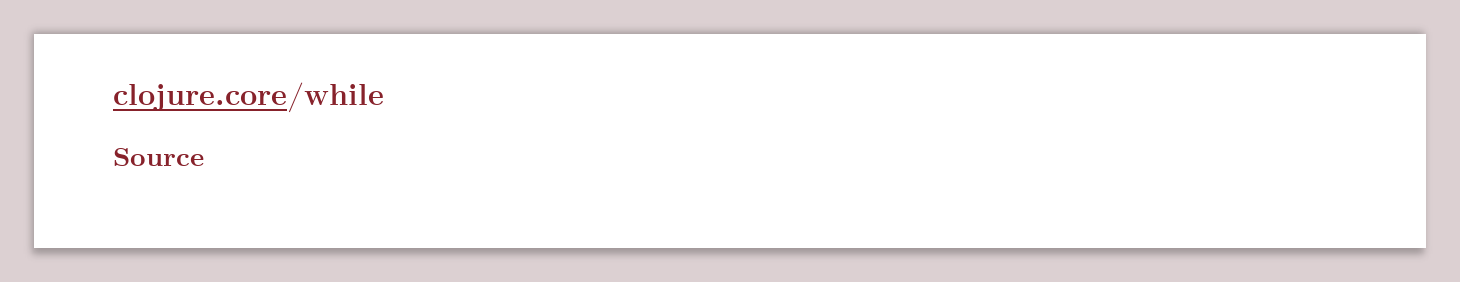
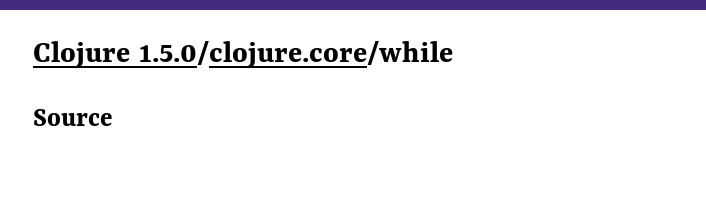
- clojure.core/while
+ Clojure 1.5.0/clojure.core/while

